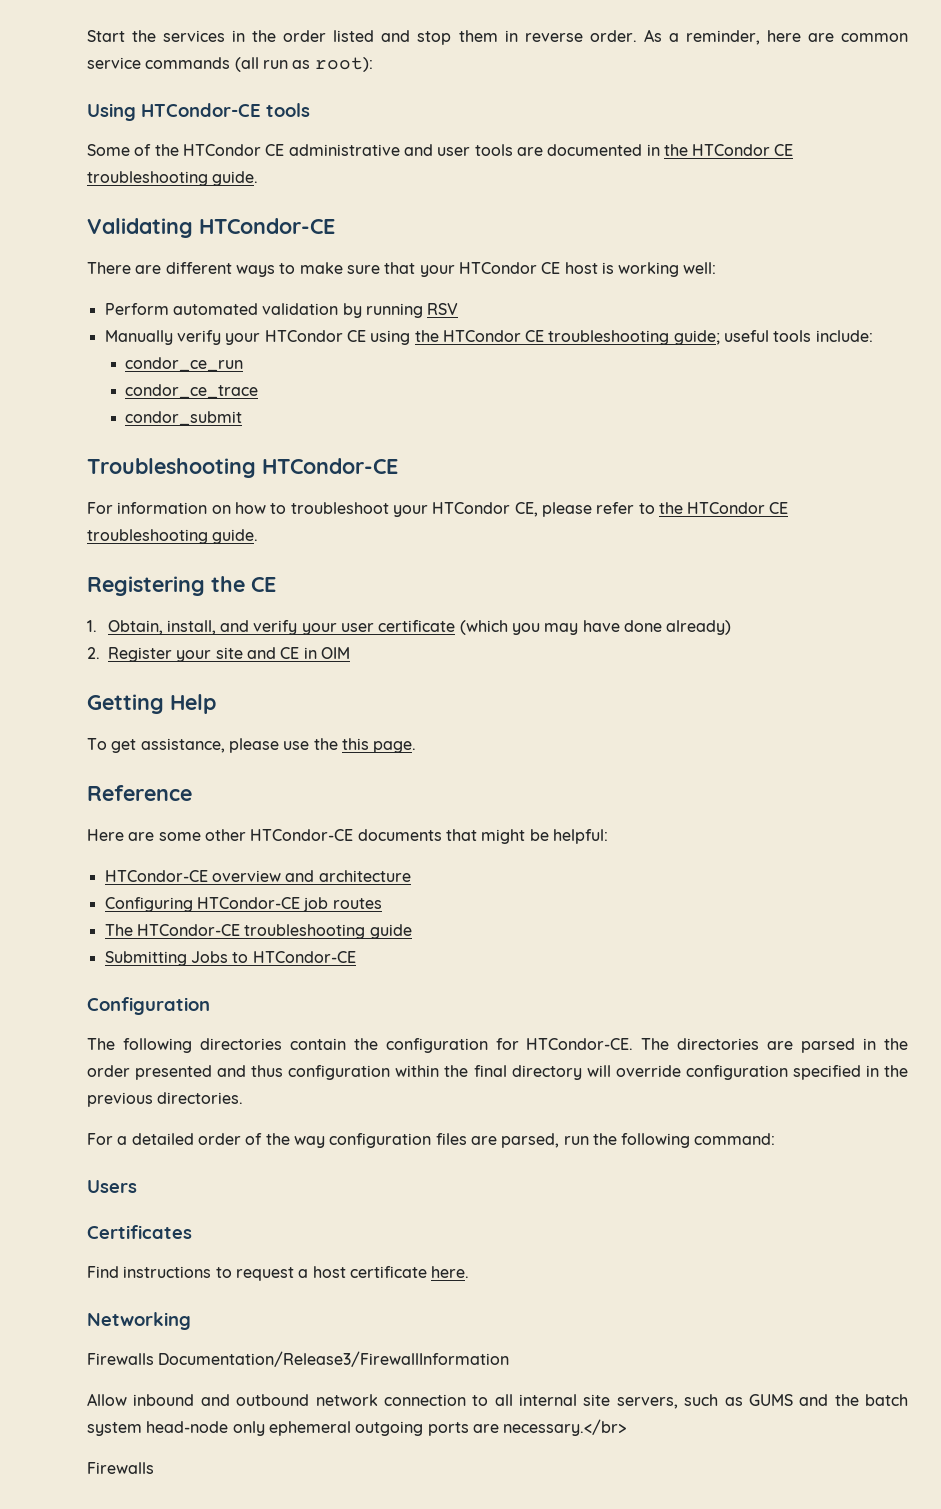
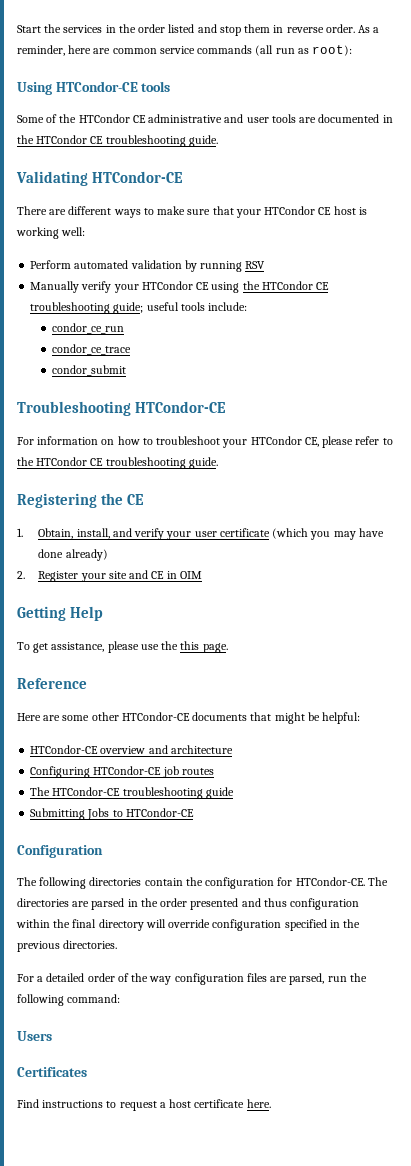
- Networking
- Firewalls Documentation/Release3/FirewallInformation
- Allow inbound and outbound network connection to all internal site servers, such as GUMS and the batch system head-node only ephemeral outgoing ports are necessary.</br>
- Firewalls

